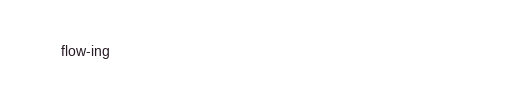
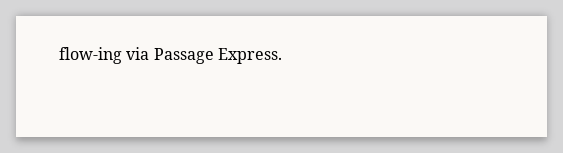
- flow-ing
+ flow-ing via Passage Express.

